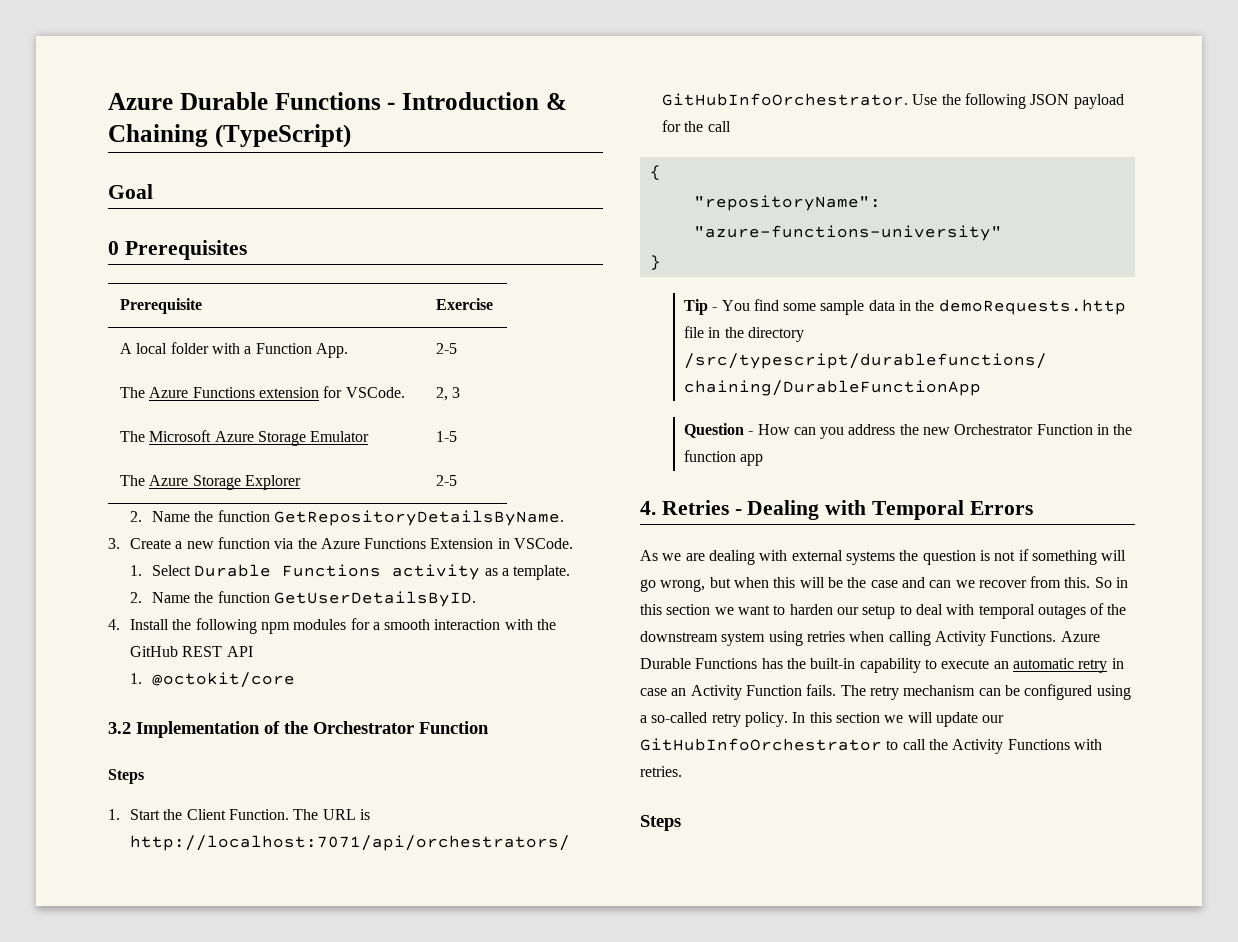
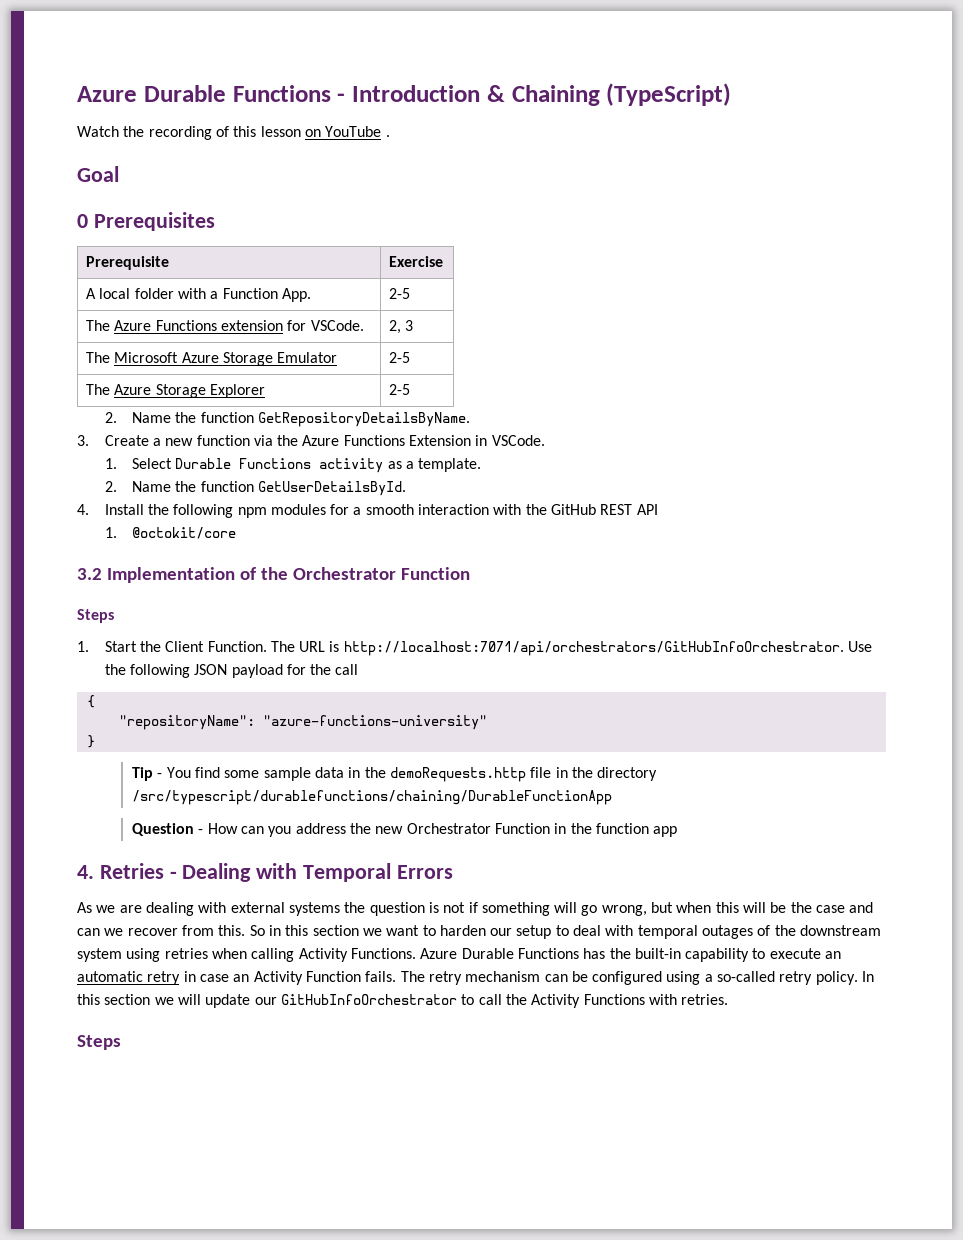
+ Watch the recording of this lesson on YouTube .
- The Microsoft Azure Storage Emulator | 1-5
+ The Microsoft Azure Storage Emulator | 2-5
- 2. Name the function GetUserDetailsByID.
+ 2. Name the function GetUserDetailsById.

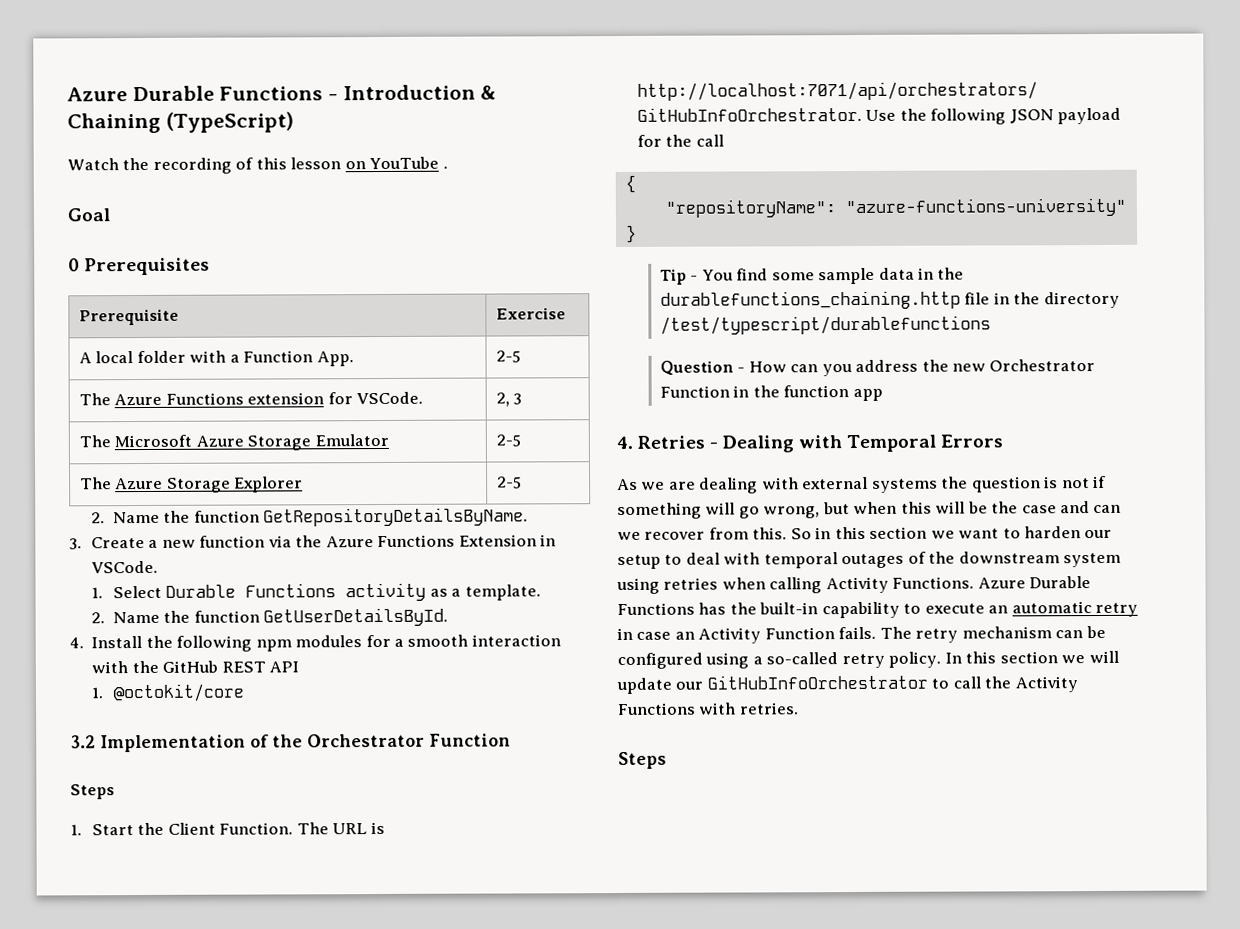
- Tip - You find some sample data in the demoRequests.http file in the directory /src/typescript/durablefunctions/chaining/DurableFunctionApp
+ Tip - You find some sample data in the durablefunctions_chaining.http file in the directory /test/typescript/durablefunctions

